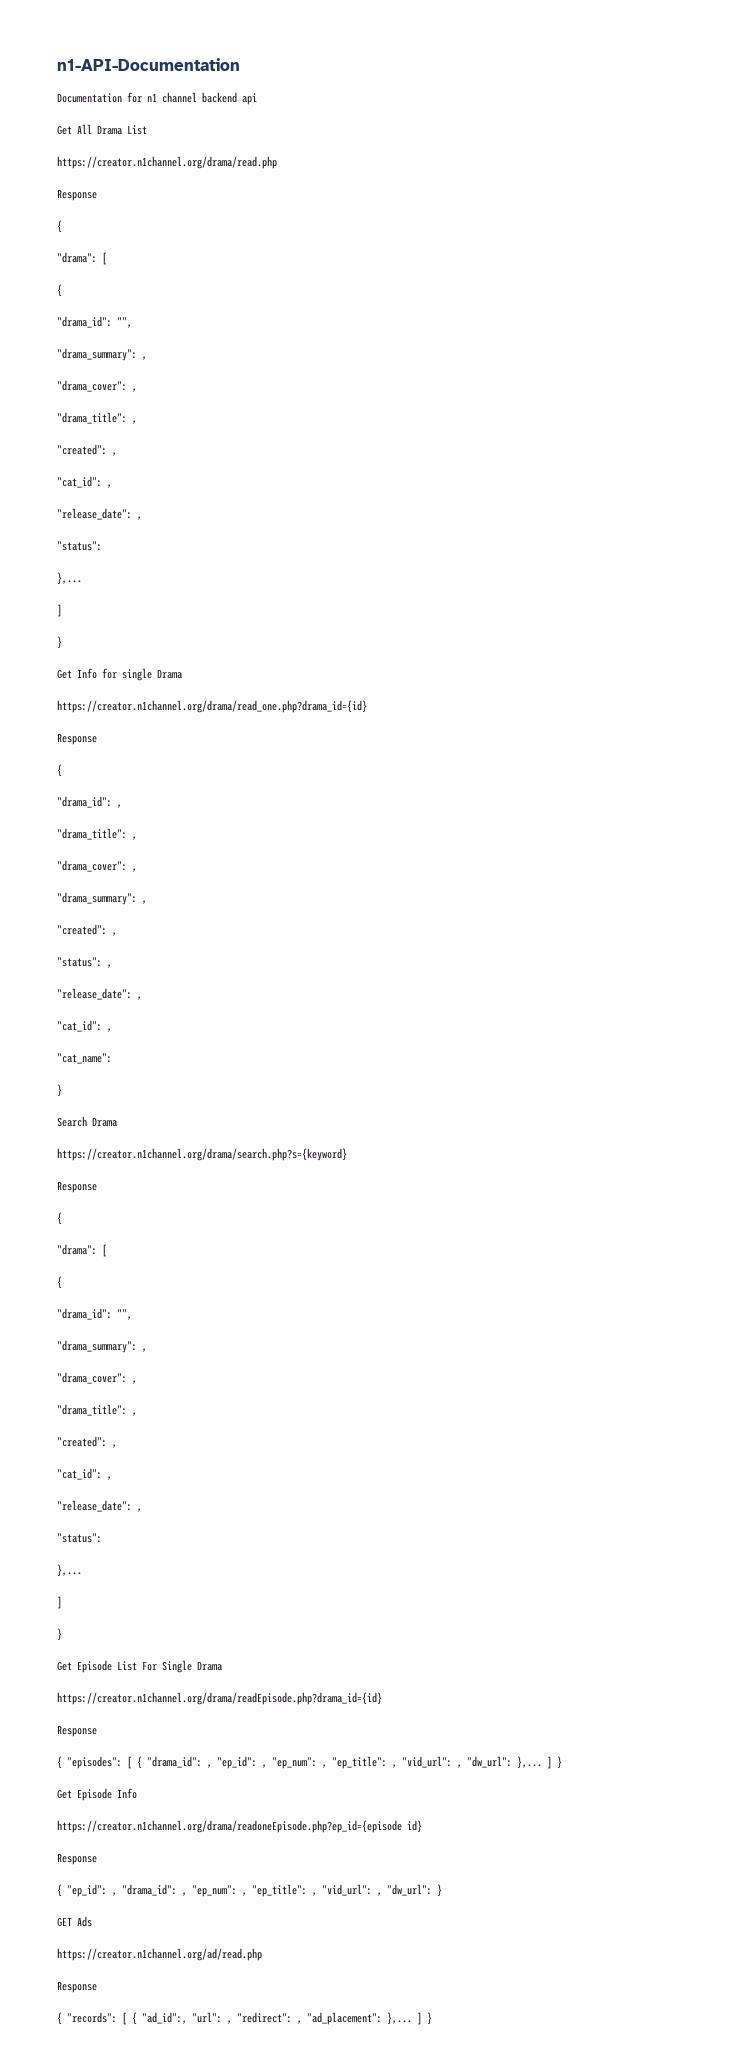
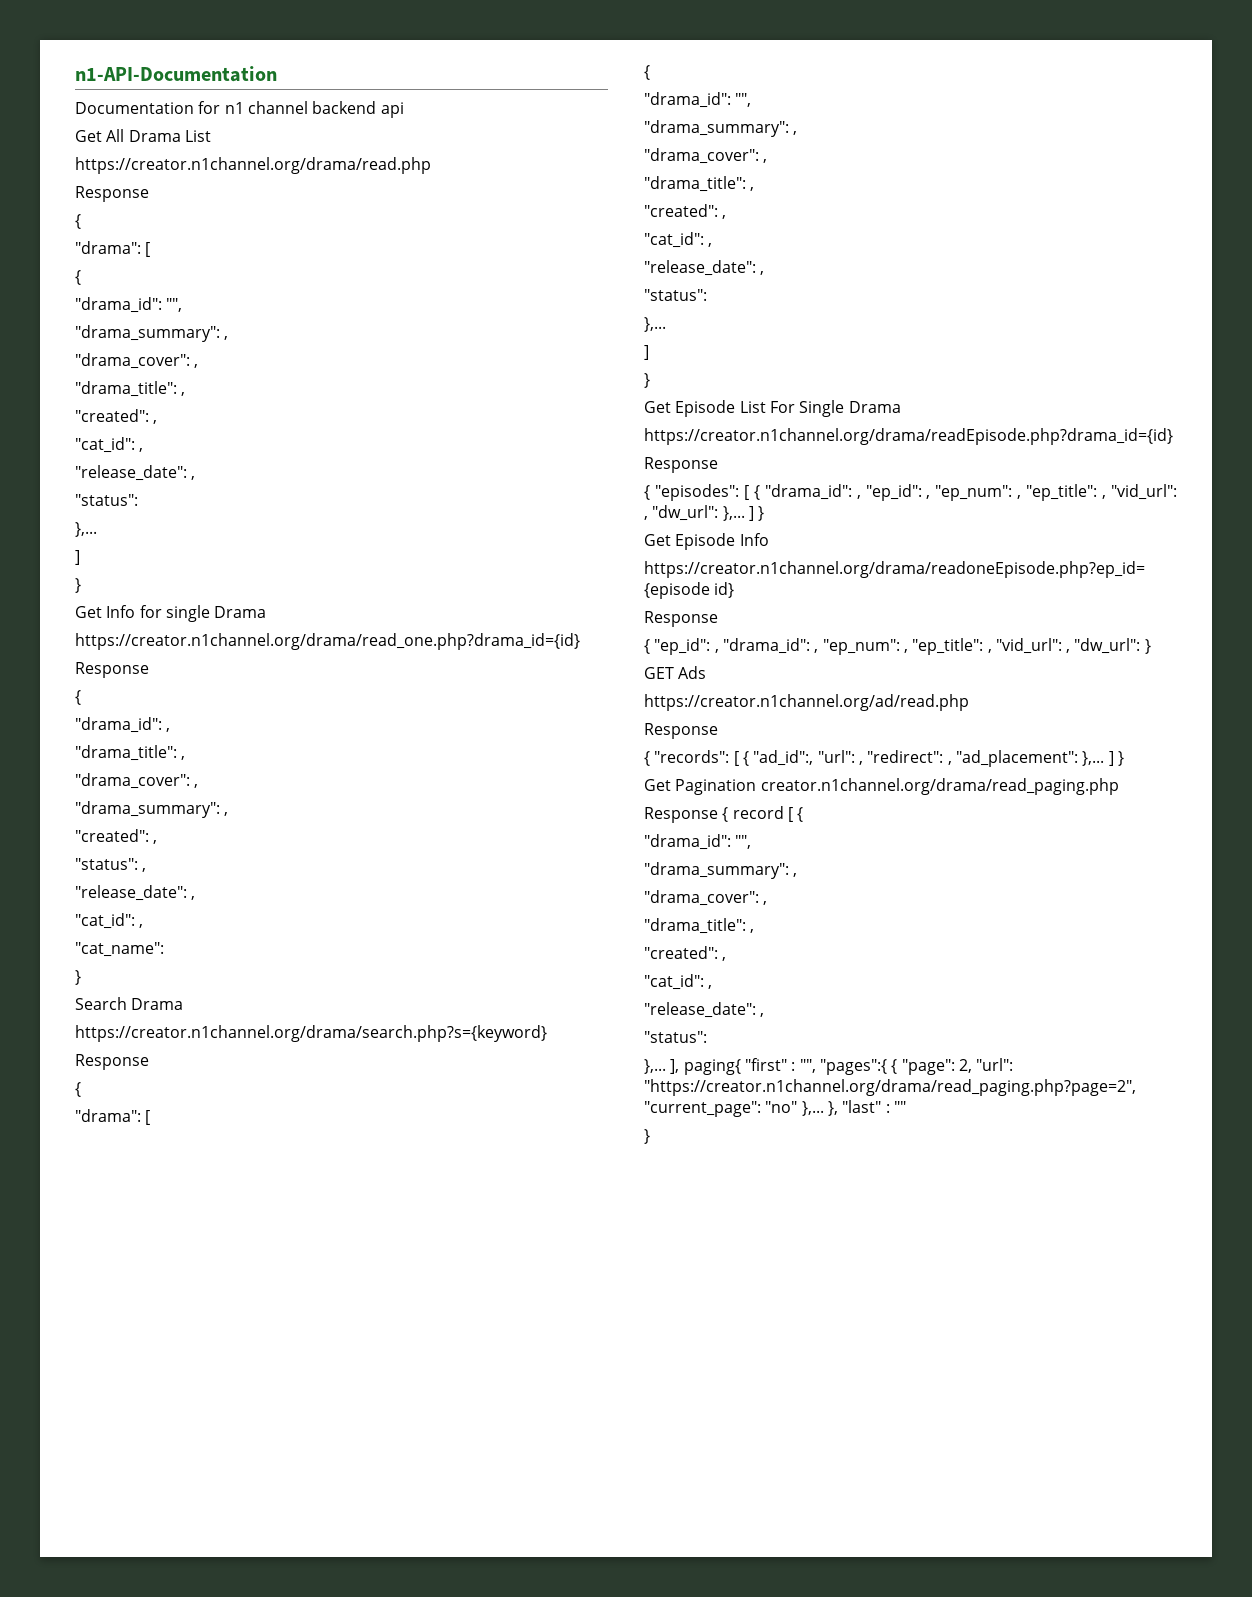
+ Get Pagination creator.n1channel.org/drama/read_paging.php
+ Response { record [ {
+ "drama_id": "",
+ "drama_summary": ,
+ "drama_cover": ,
+ "drama_title": ,
+ "created": ,
+ "cat_id": ,
+ "release_date": ,
+ "status":
+ },... ], paging{ "first" : "", "pages":{ { "page": 2, "url": "https://creator.n1channel.org/drama/read_paging.php?page=2", "current_page": "no" },... }, "last" : ""
+ }

